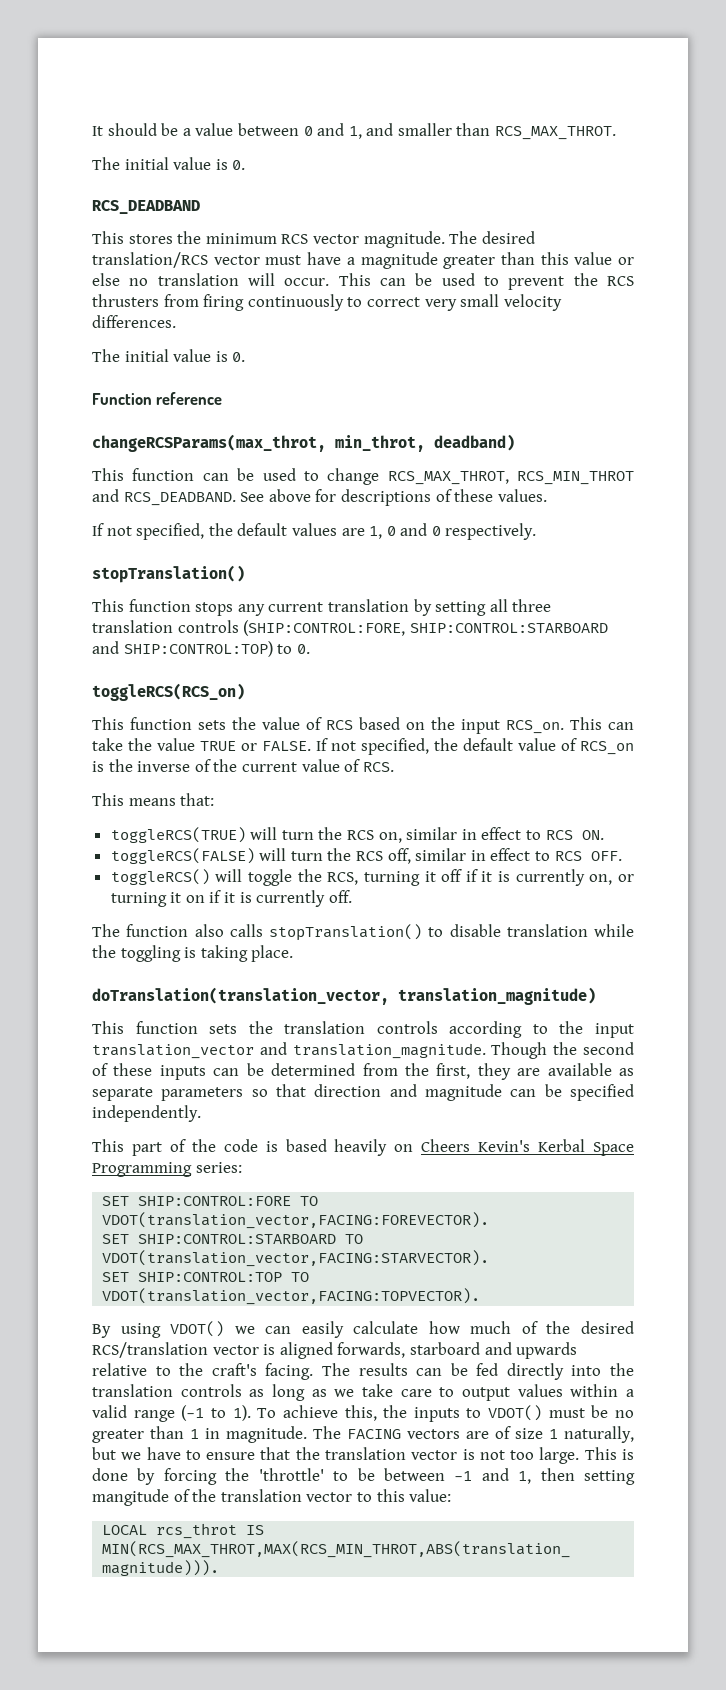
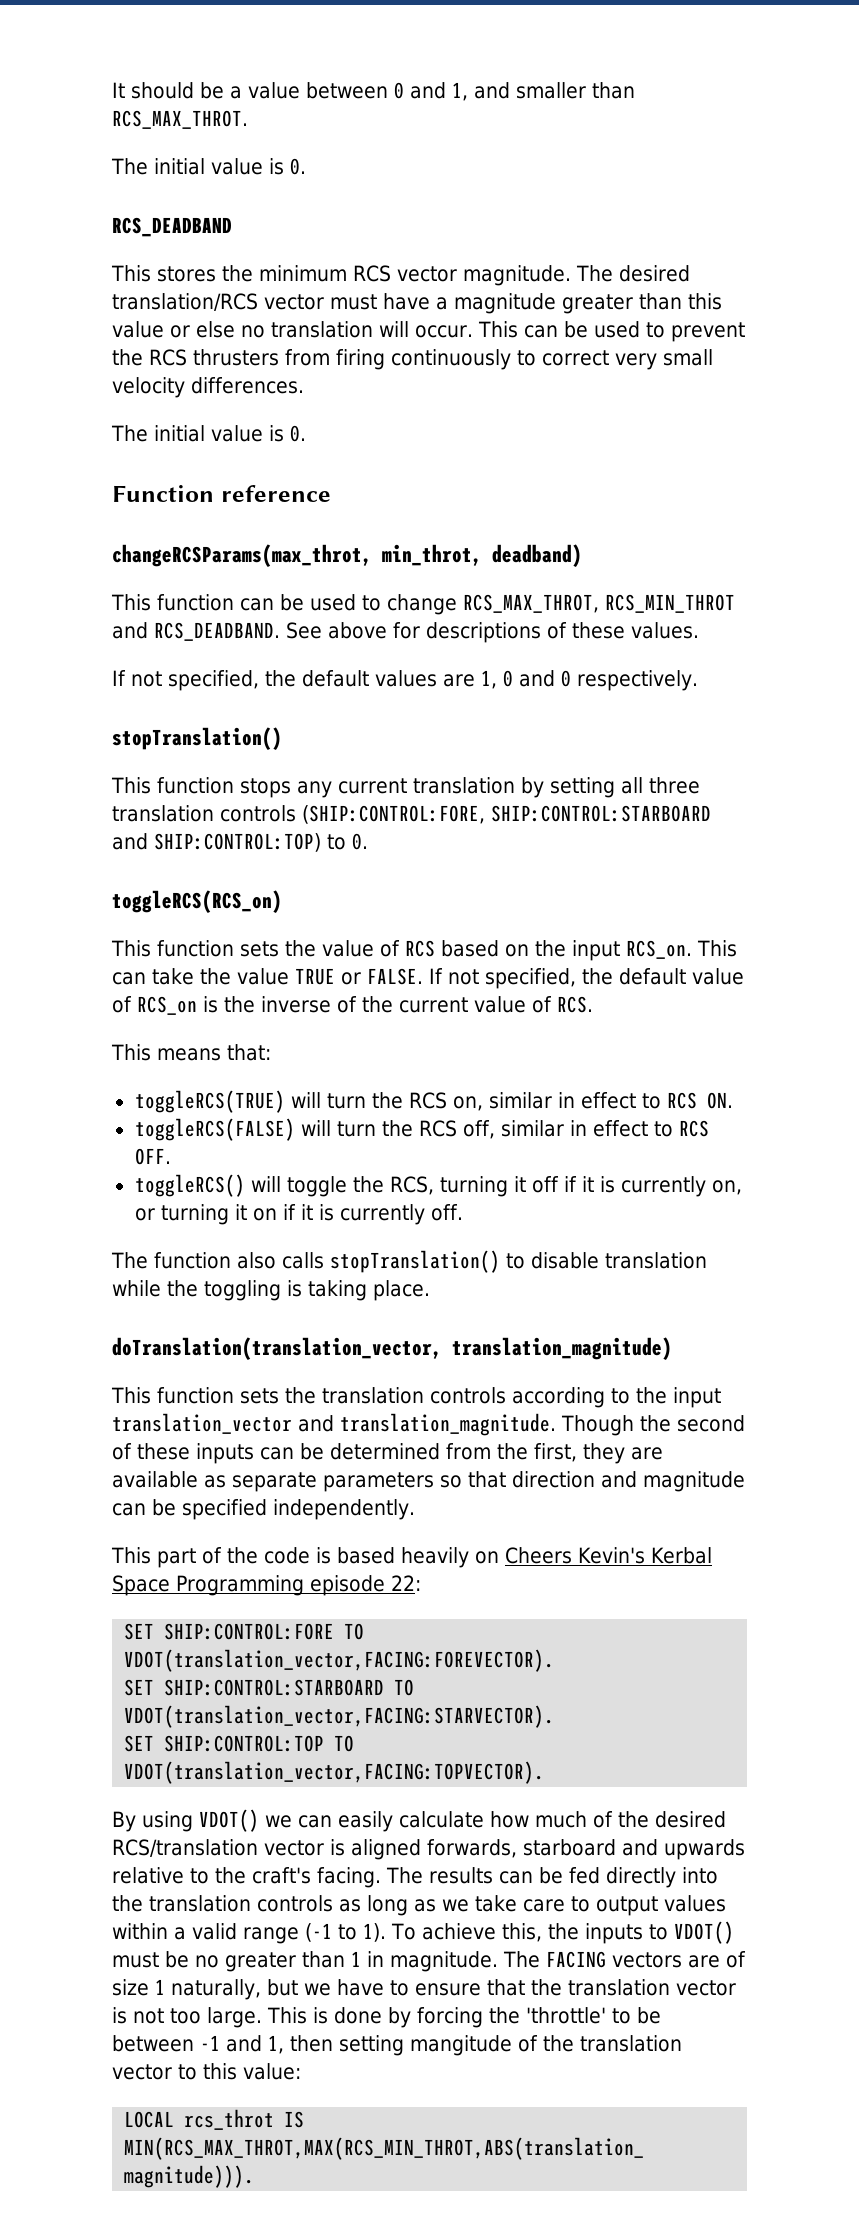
- This part of the code is based heavily on Cheers Kevin's Kerbal Space Programming series:
+ This part of the code is based heavily on Cheers Kevin's Kerbal Space Programming episode 22:

